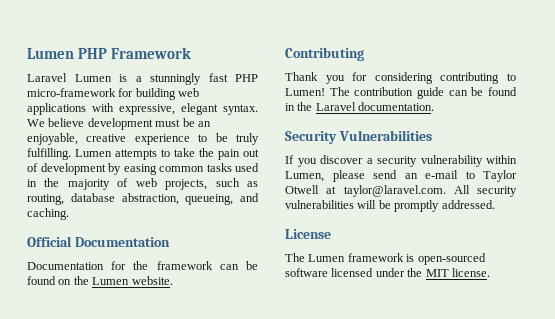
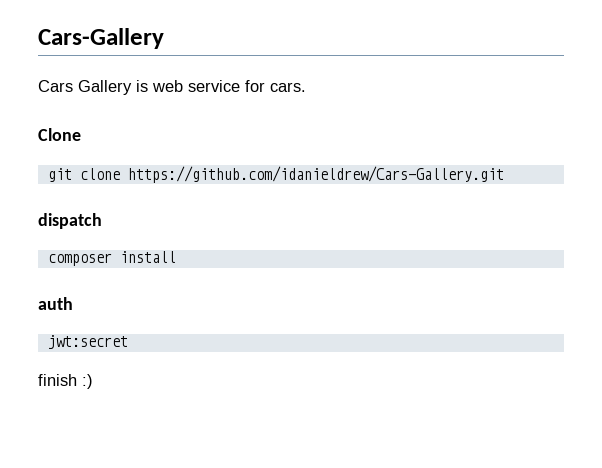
- Lumen PHP Framework
- Laravel Lumen is a stunningly fast PHP micro-framework for building web applications with expressive, elegant syntax. We believe development must be an enjoyable, creative experience to be truly fulfilling. Lumen attempts to take the pain out of development by easing common tasks used in the majority of web projects, such as routing, database abstraction, queueing, and caching.
- Official Documentation
- Documentation for the framework can be found on the Lumen website.
- Contributing
- Thank you for considering contributing to Lumen! The contribution guide can be found in the Laravel documentation.
- Security Vulnerabilities
- If you discover a security vulnerability within Lumen, please send an e-mail to Taylor Otwell at taylor@laravel.com. All security vulnerabilities will be promptly addressed.
- License
- The Lumen framework is open-sourced software licensed under the MIT license.
+ Cars-Gallery
+ Cars Gallery is web service for cars.
+ Clone
+ git clone https://github.com/idanieldrew/Cars-Gallery.git
+ dispatch
+ composer install
+ auth
+ jwt:secret
+ finish :)

